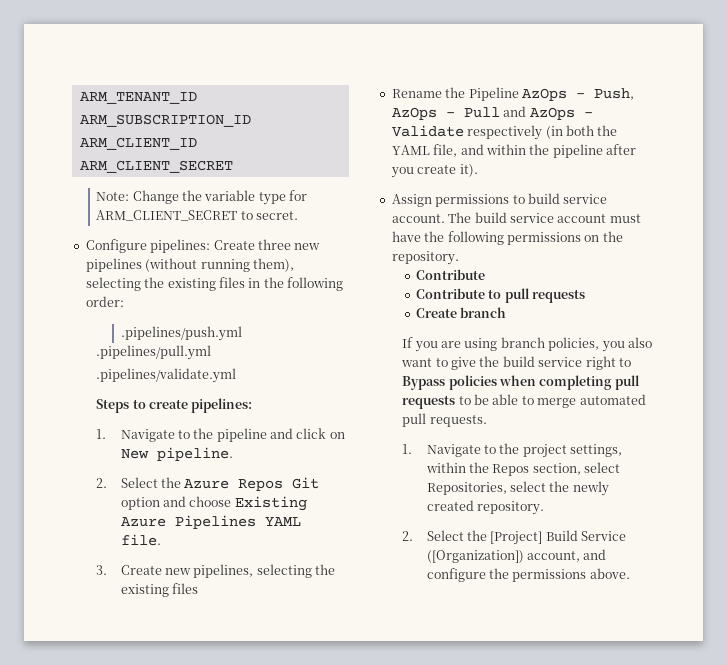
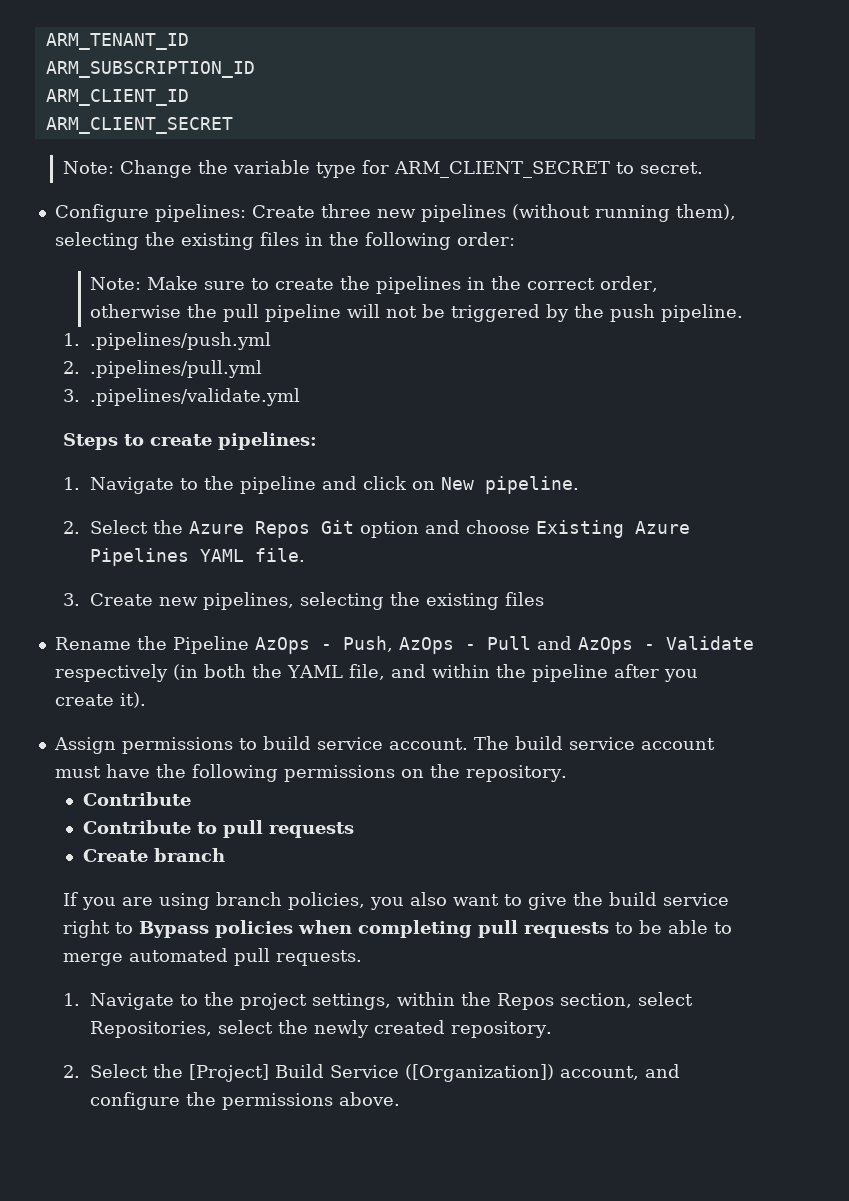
- .pipelines/push.yml
+ Note: Make sure to create the pipelines in the correct order, otherwise the pull pipeline will not be triggered by the push pipeline.
+ 1. .pipelines/push.yml
- .pipelines/pull.yml
+ 2. .pipelines/pull.yml
- .pipelines/validate.yml
+ 3. .pipelines/validate.yml

